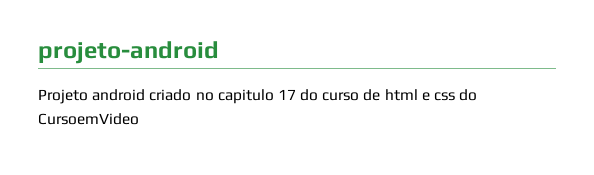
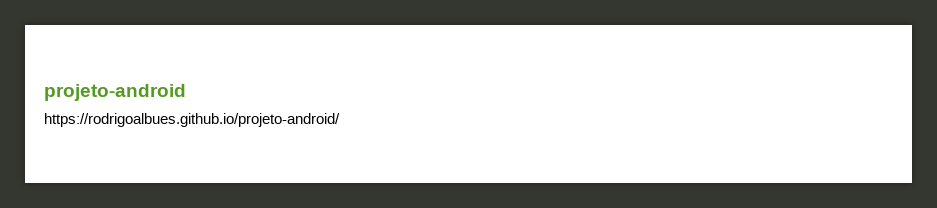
- Projeto android criado no capitulo 17 do curso de html e css do CursoemVideo
+ https://rodrigoalbues.github.io/projeto-android/

